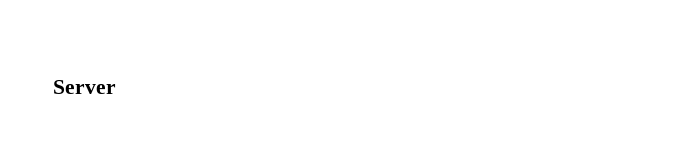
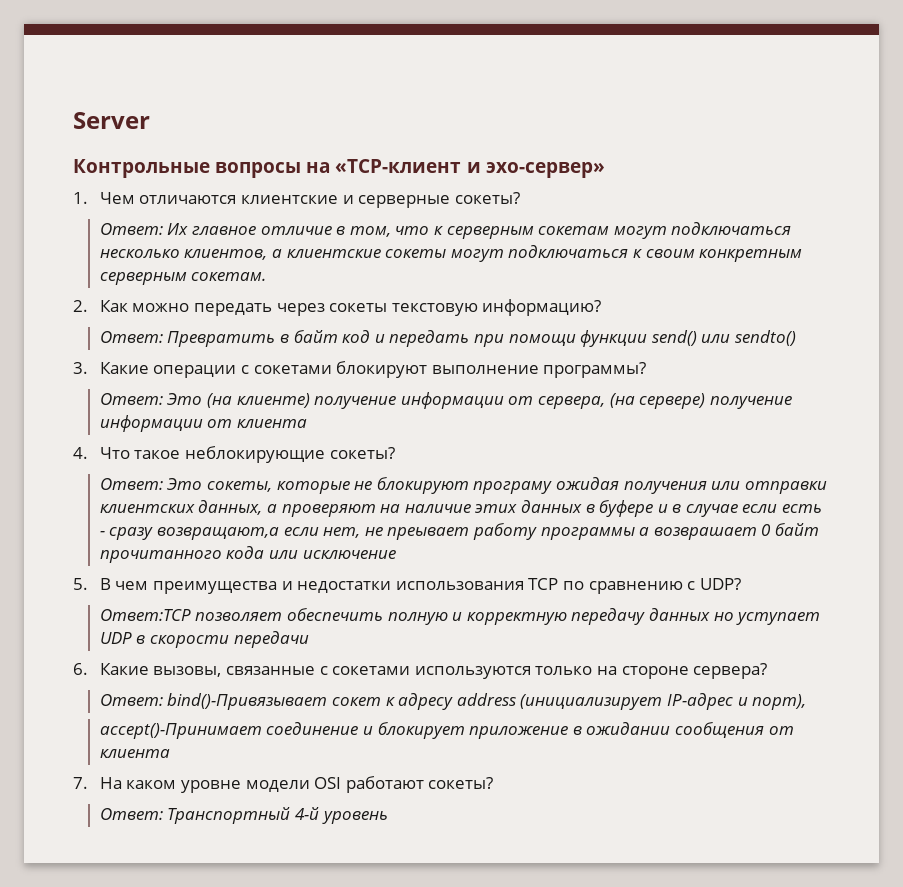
+ Контрольные вопросы на «TCP-клиент и эхо-сервер»
+ 1. Чем отличаются клиентские и серверные сокеты?
+ Ответ: Их главное отличие в том, что к серверным сокетам могут подключаться несколько клиентов, а клиентские сокеты могут подключаться к своим конкретным серверным сокетам.
+ 2. Как можно передать через сокеты текстовую информацию?
+ Ответ: Превратить в байт код и передать при помощи функции send() или sendto()
+ 3. Какие операции с сокетами блокируют выполнение программы?
+ Ответ: Это (на клиенте) получение информации от сервера, (на сервере) получение информации от клиента
+ 4. Что такое неблокирующие сокеты?
+ Ответ: Это сокеты, которые не блокируют програму ожидая получения или отправки клиентских данных, а проверяют на наличие этих данных в буфере и в случае если есть - сразу возвращают,а если нет, не преывает работу программы а возврашает 0 байт прочитанного кода или исключение
+ 5. В чем преимущества и недостатки использования TCP по сравнению с UDP?
+ Ответ:TCP позволяет обеспечить полную и корректную передачу данных но уступает UDP в скорости передачи
+ 6. Какие вызовы, связанные с сокетами используются только на стороне сервера?
+ Ответ: bind()-Привязывает сокет к адресу address (инициализирует IP-адрес и порт),
+ accept()-Принимает соединение и блокирует приложение в ожидании сообщения от клиента
+ 7. На каком уровне модели OSI работают сокеты?
+ Ответ: Транспортный 4-й уровень

